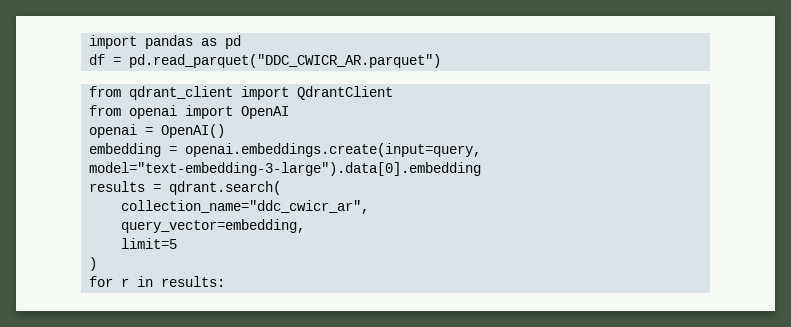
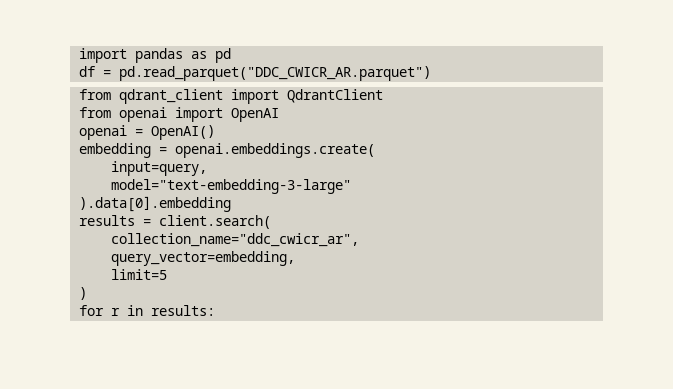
- embedding = openai.embeddings.create(input=query, model="text-embedding-3-large").data[0].embedding
+ embedding = openai.embeddings.create(
+ input=query,
+ model="text-embedding-3-large"
+ ).data[0].embedding
- results = qdrant.search(
+ results = client.search(

